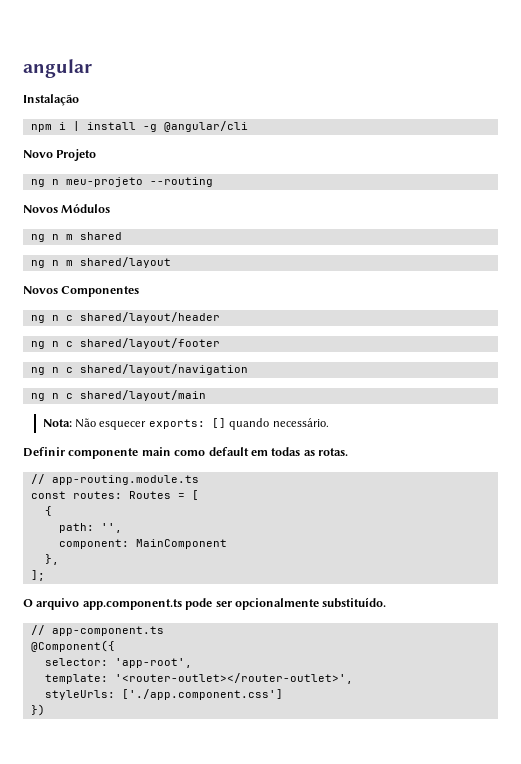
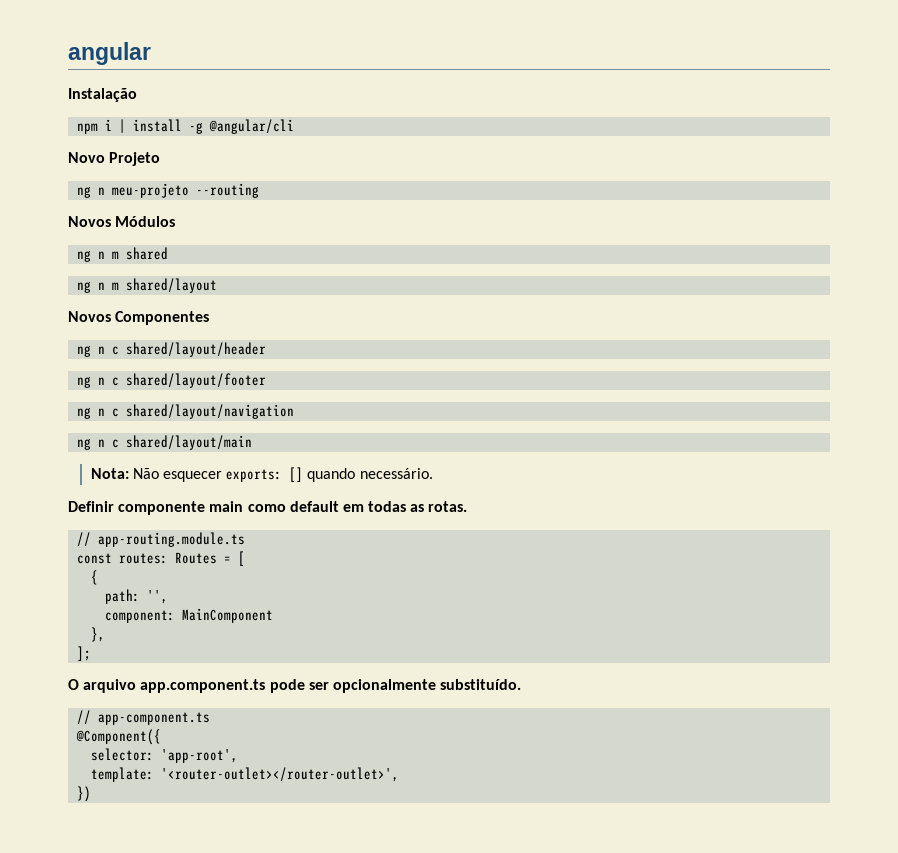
- styleUrls: ['./app.component.css']

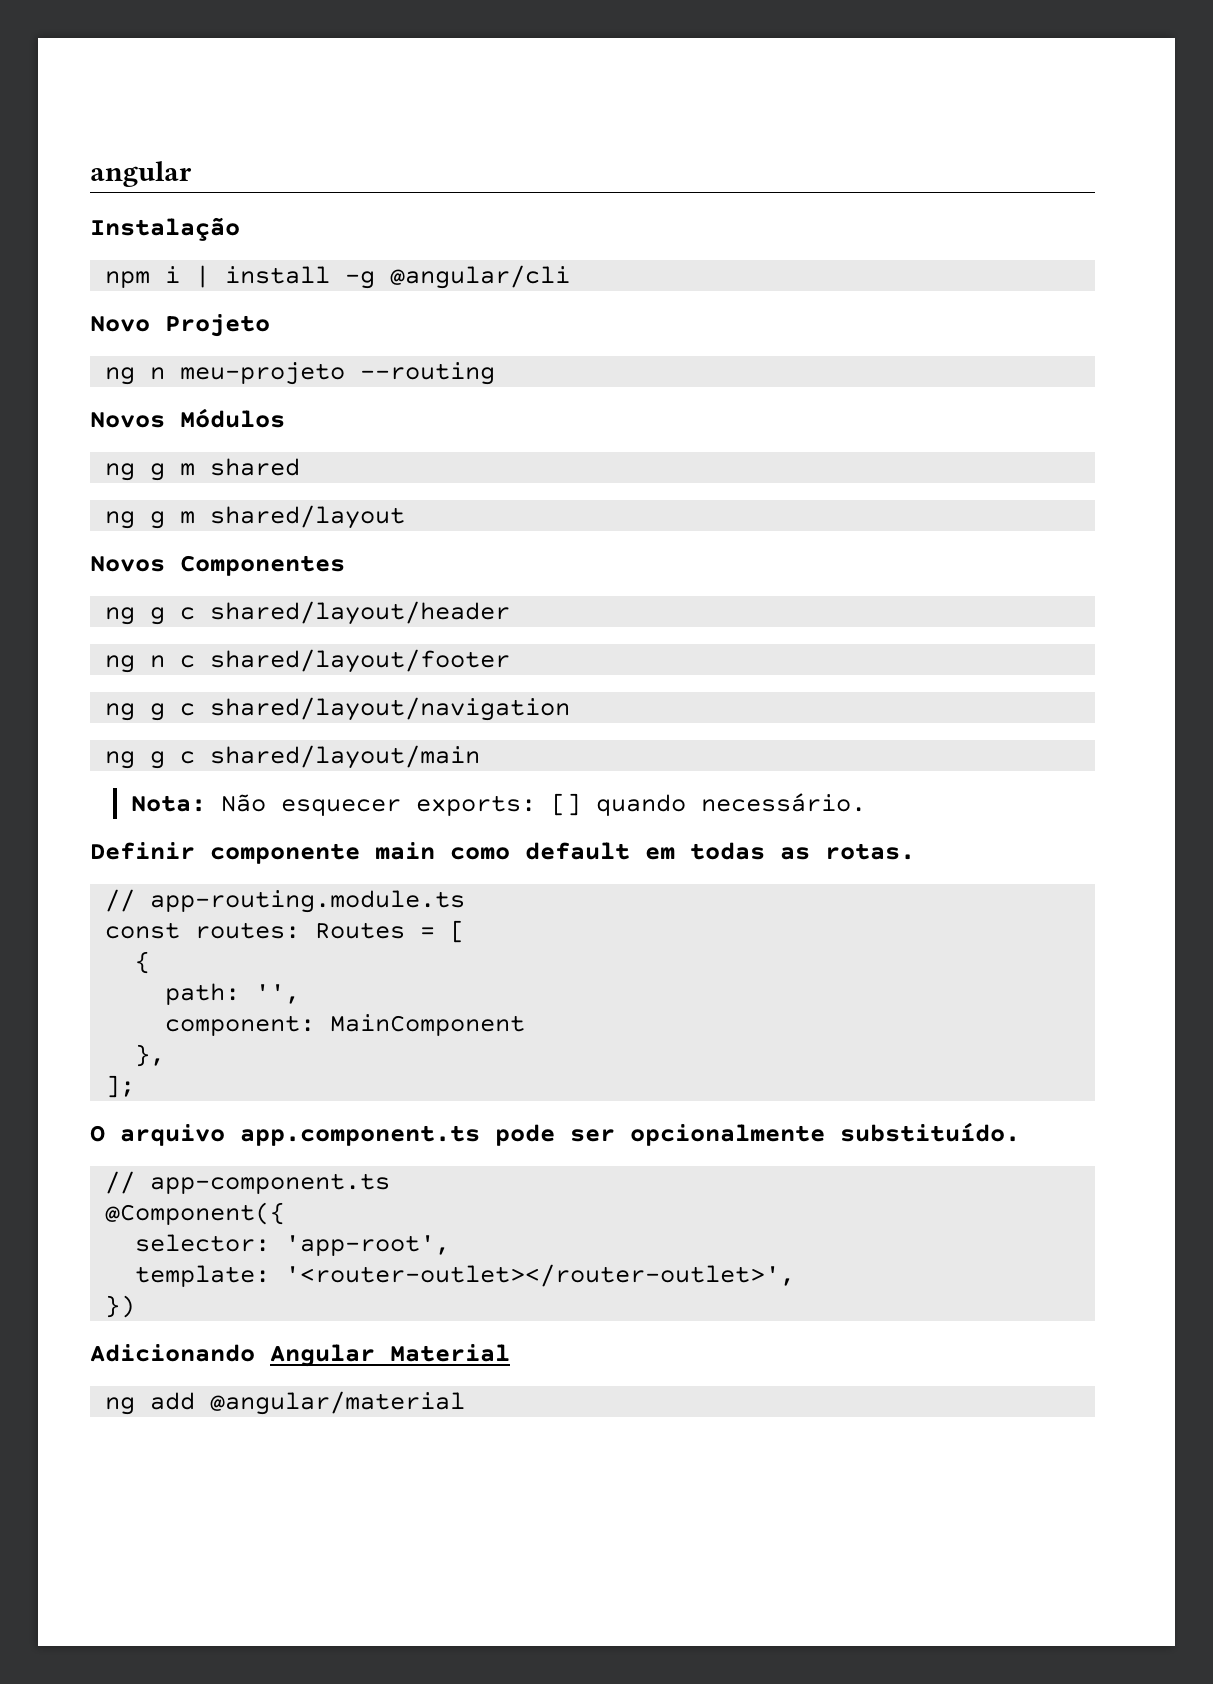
- ng n m shared
+ ng g m shared
- ng n m shared/layout
+ ng g m shared/layout
- ng n c shared/layout/header
+ ng g c shared/layout/header
- ng n c shared/layout/navigation
+ ng g c shared/layout/navigation
- ng n c shared/layout/main
+ ng g c shared/layout/main
+ Adicionando Angular Material
+ ng add @angular/material

